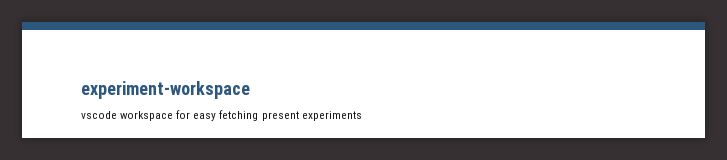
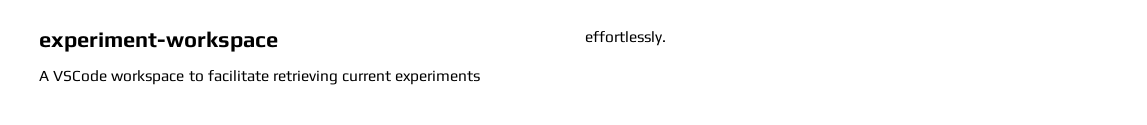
- vscode workspace for easy fetching present experiments
+ A VSCode workspace to facilitate retrieving current experiments effortlessly.

